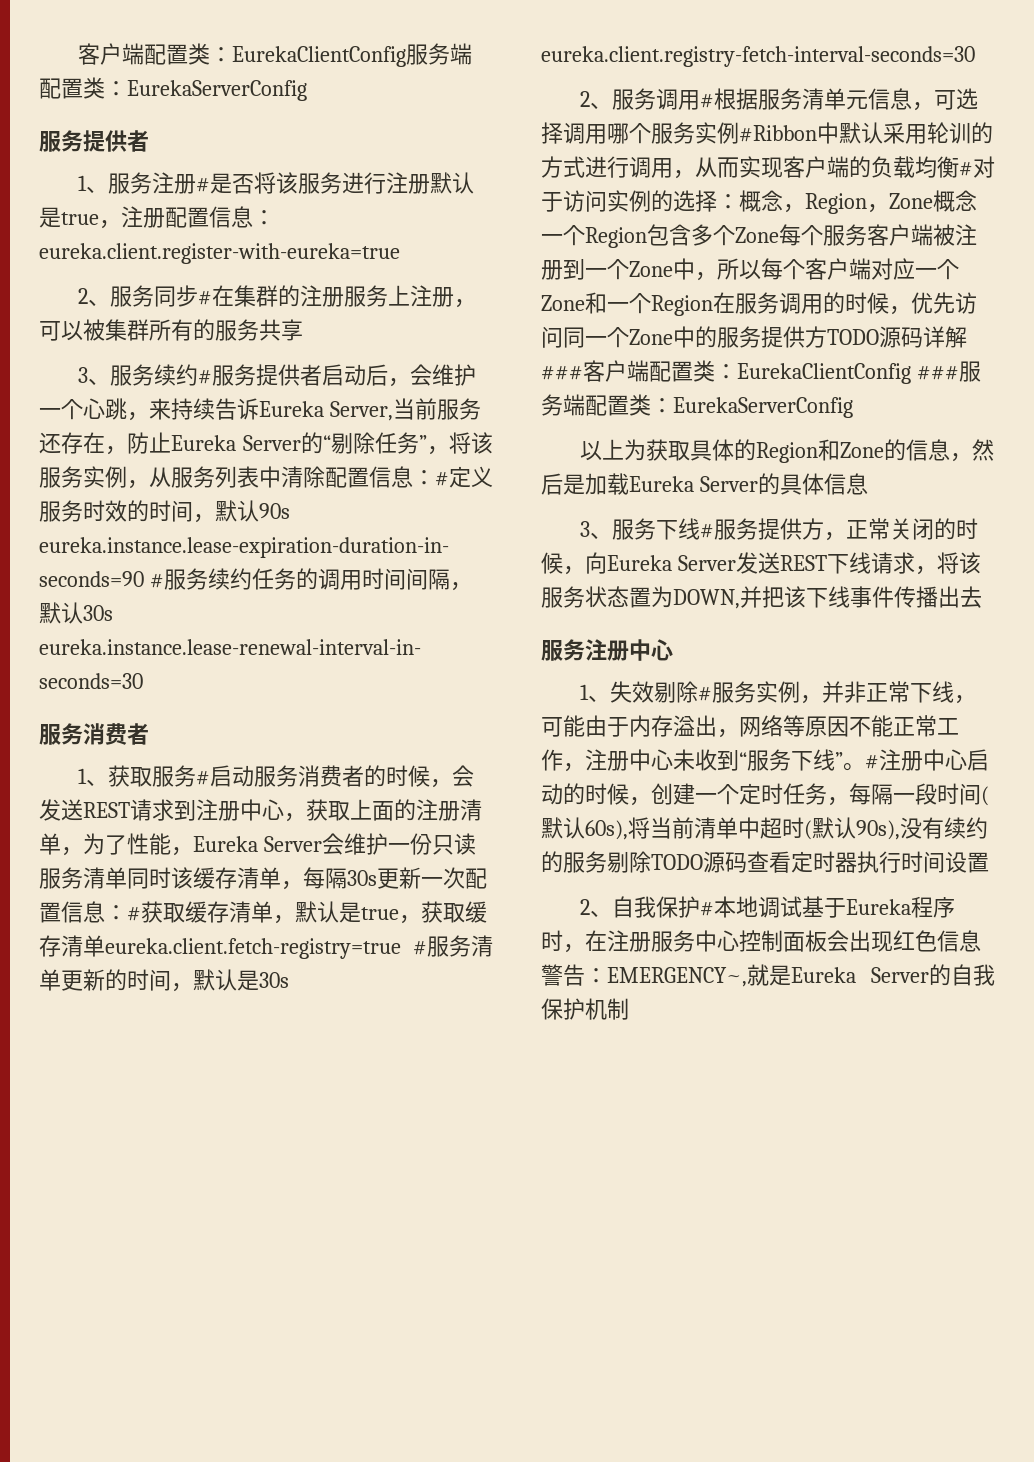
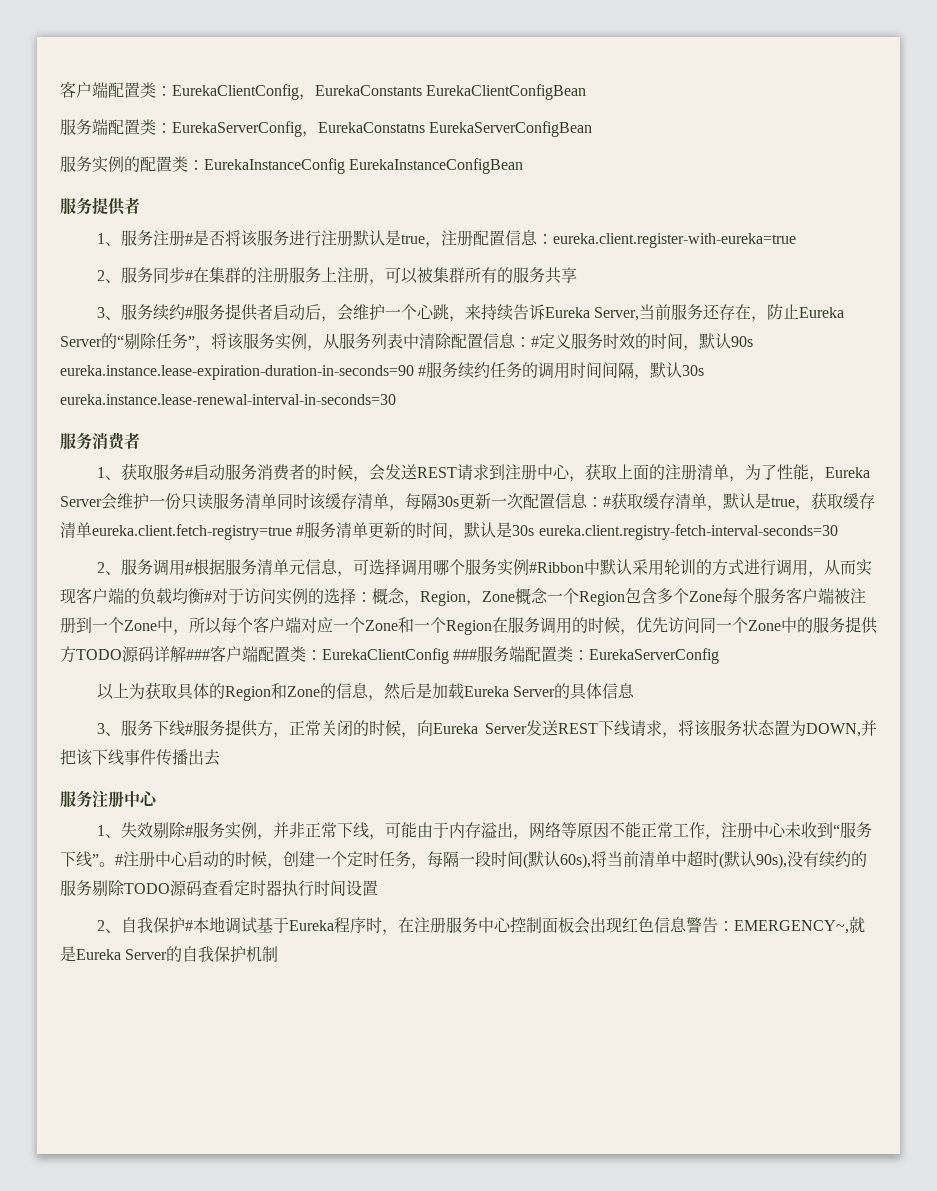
- 客户端配置类：EurekaClientConfig服务端配置类：EurekaServerConfig
+ 客户端配置类：EurekaClientConfig，EurekaConstants EurekaClientConfigBean
+ 服务端配置类：EurekaServerConfig，EurekaConstatns EurekaServerConfigBean
+ 服务实例的配置类：EurekaInstanceConfig EurekaInstanceConfigBean

